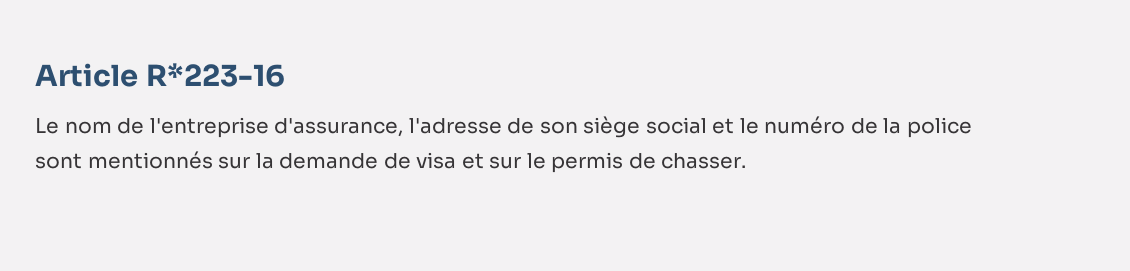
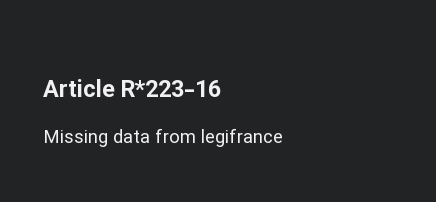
- Le nom de l'entreprise d'assurance, l'adresse de son siège social et le numéro de la police sont mentionnés sur la demande de visa et sur le permis de chasser.
+ Missing data from legifrance

